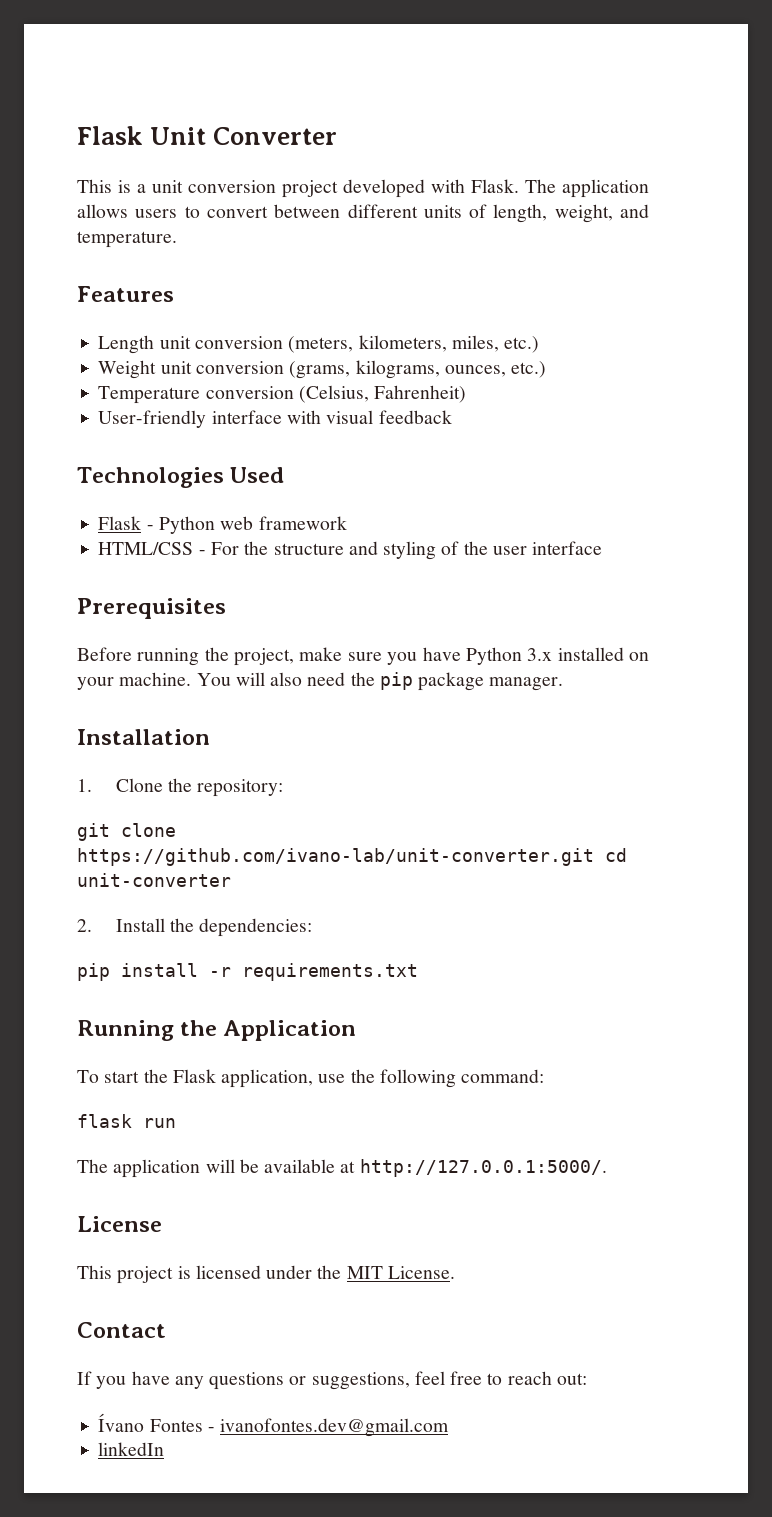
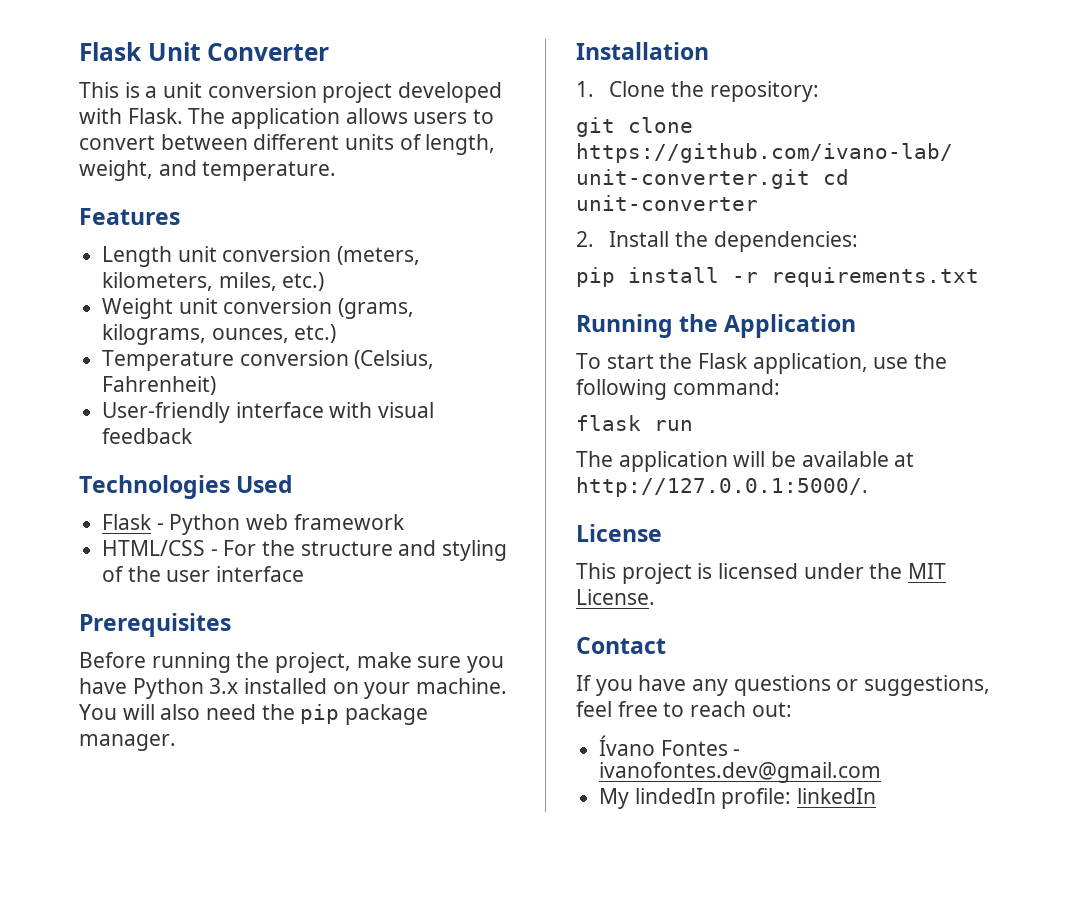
- linkedIn
+ My lindedIn profile: linkedIn

